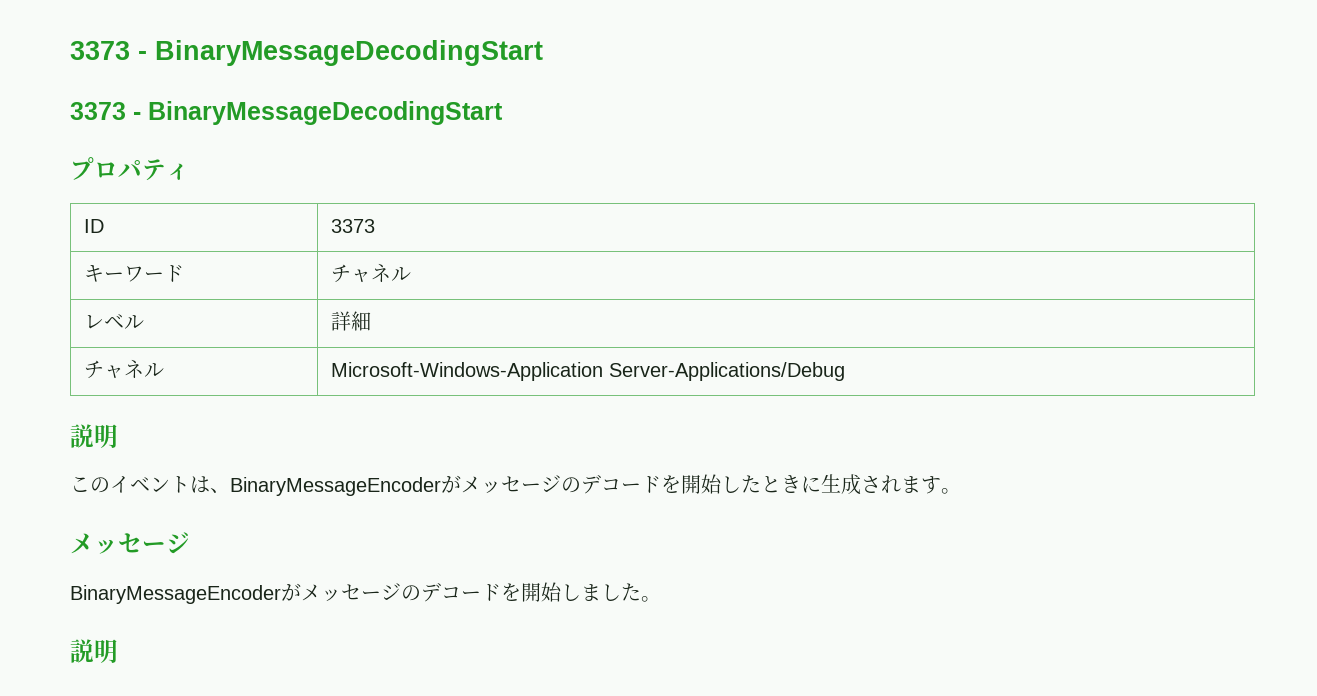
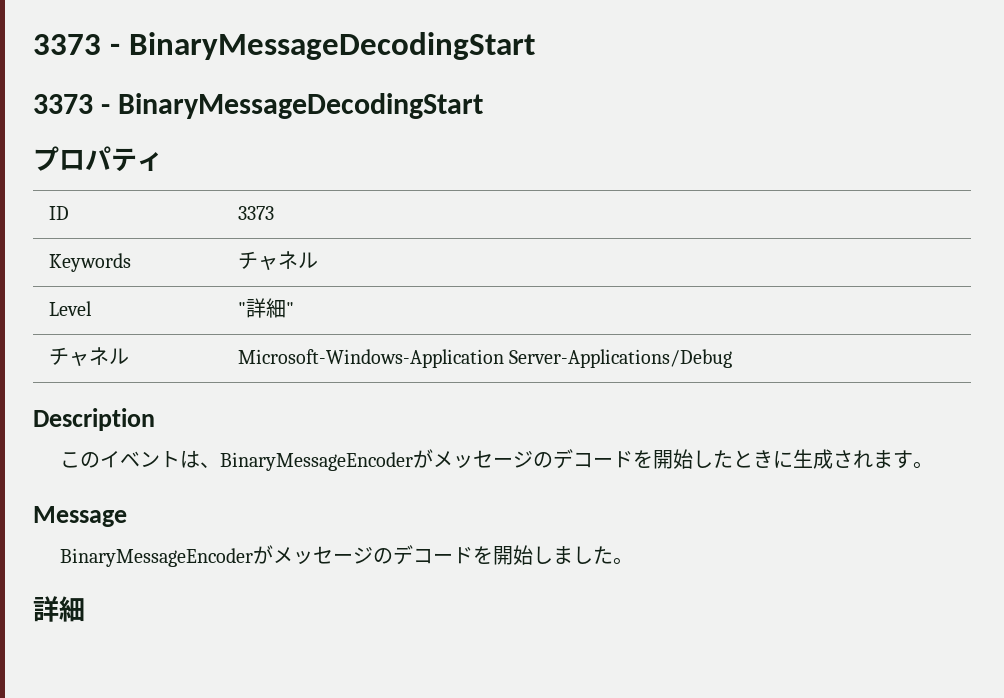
- キーワード | チャネル
+ Keywords | チャネル
- レベル | 詳細
+ Level | "詳細"
  チャネル | Microsoft-Windows-Application Server-Applications/Debug
- 説明
+ Description
  このイベントは、BinaryMessageEncoderがメッセージのデコードを開始したときに生成されます。
- メッセージ
+ Message
  BinaryMessageEncoderがメッセージのデコードを開始しました。
- 説明
+ 詳細

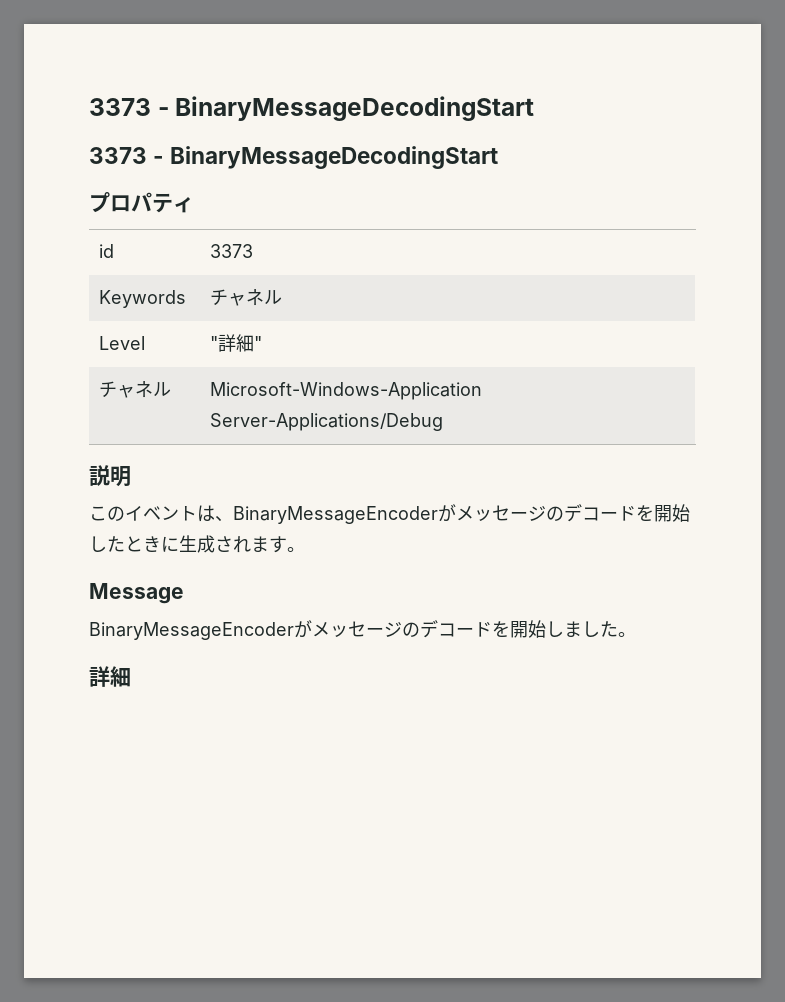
- ID | 3373
+ id | 3373
- Description
+ 説明

